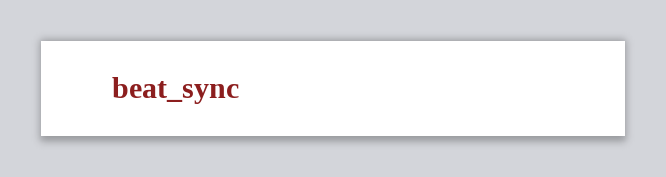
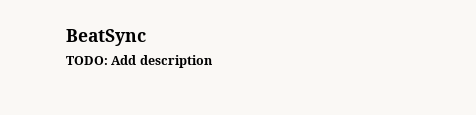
- beat_sync
+ BeatSync
+ TODO: Add description

